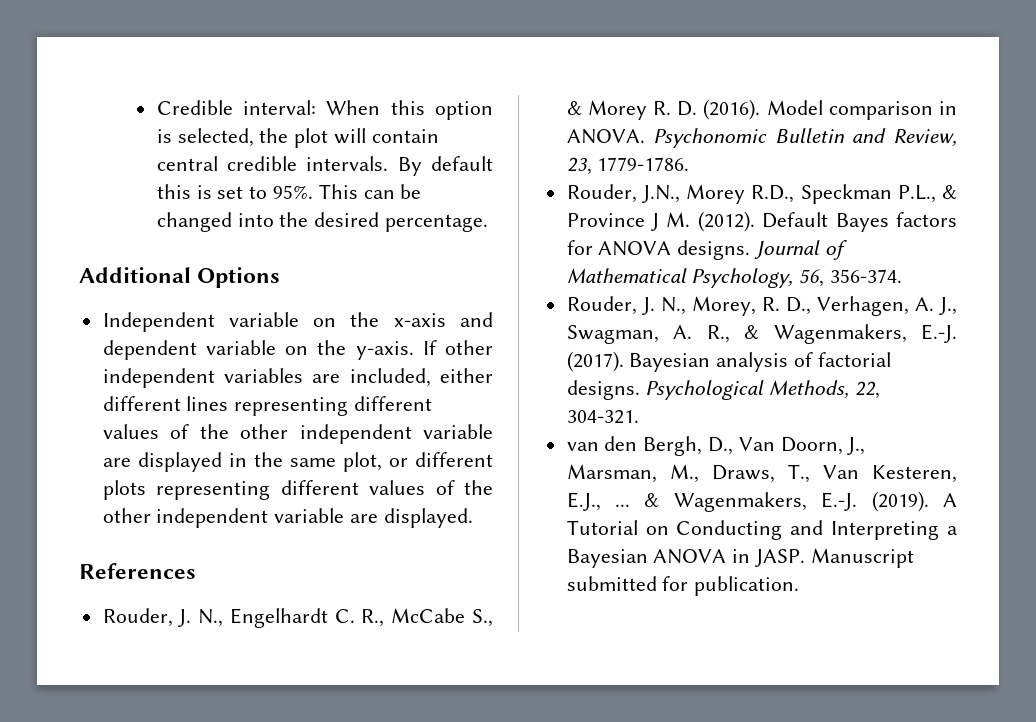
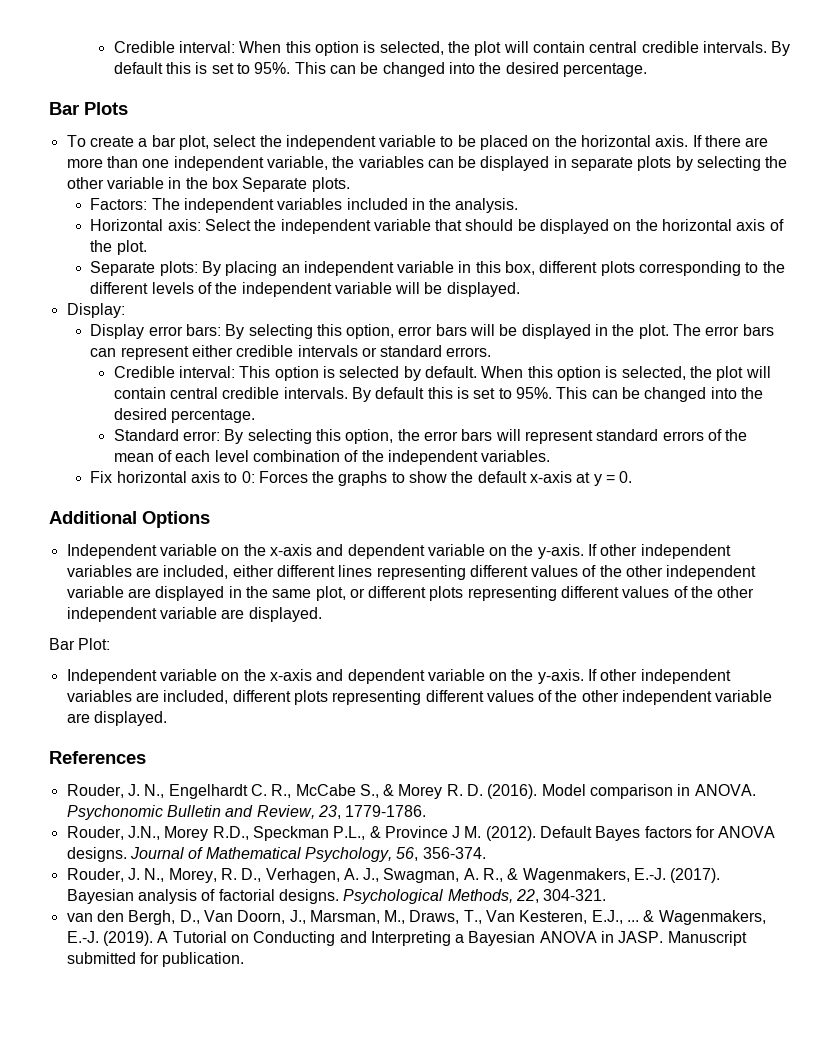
+ Bar Plots
+ To create a bar plot, select the independent variable to be placed on the horizontal axis. If there are more than one independent variable, the variables can be displayed in separate plots by selecting the other variable in the box Separate plots.
+ Factors: The independent variables included in the analysis.
+ Horizontal axis: Select the independent variable that should be displayed on the horizontal axis of the plot.
+ Separate plots: By placing an independent variable in this box, different plots corresponding to the different levels of the independent variable will be displayed.
+ Display:
+ Display error bars: By selecting this option, error bars will be displayed in the plot. The error bars can represent either credible intervals or standard errors.
+ Credible interval: This option is selected by default. When this option is selected, the plot will contain central credible intervals. By default this is set to 95%. This can be changed into the desired percentage.
+ Standard error: By selecting this option, the error bars will represent standard errors of the mean of each level combination of the independent variables.
+ Fix horizontal axis to 0: Forces the graphs to show the default x-axis at y = 0.
+ Bar Plot:
+ Independent variable on the x-axis and dependent variable on the y-axis. If other independent variables are included, different plots representing different values of the other independent variable are displayed.

